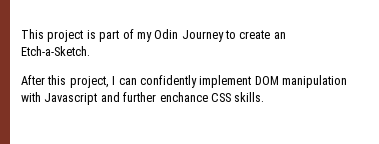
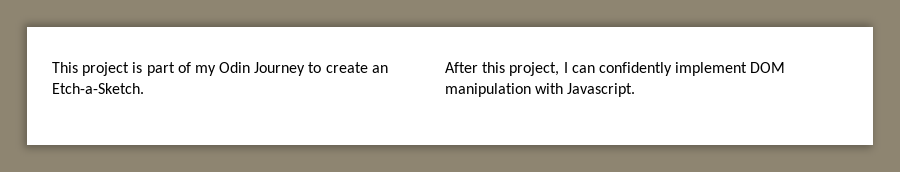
- After this project, I can confidently implement DOM manipulation with Javascript and further enchance CSS skills.
+ After this project, I can confidently implement DOM manipulation with Javascript.

